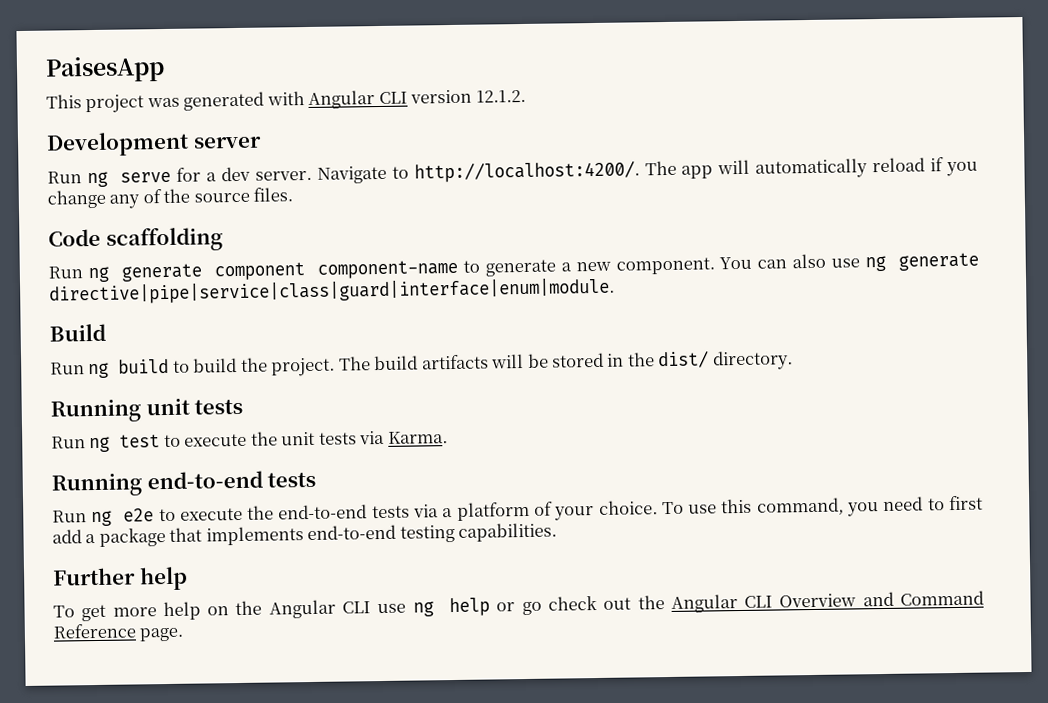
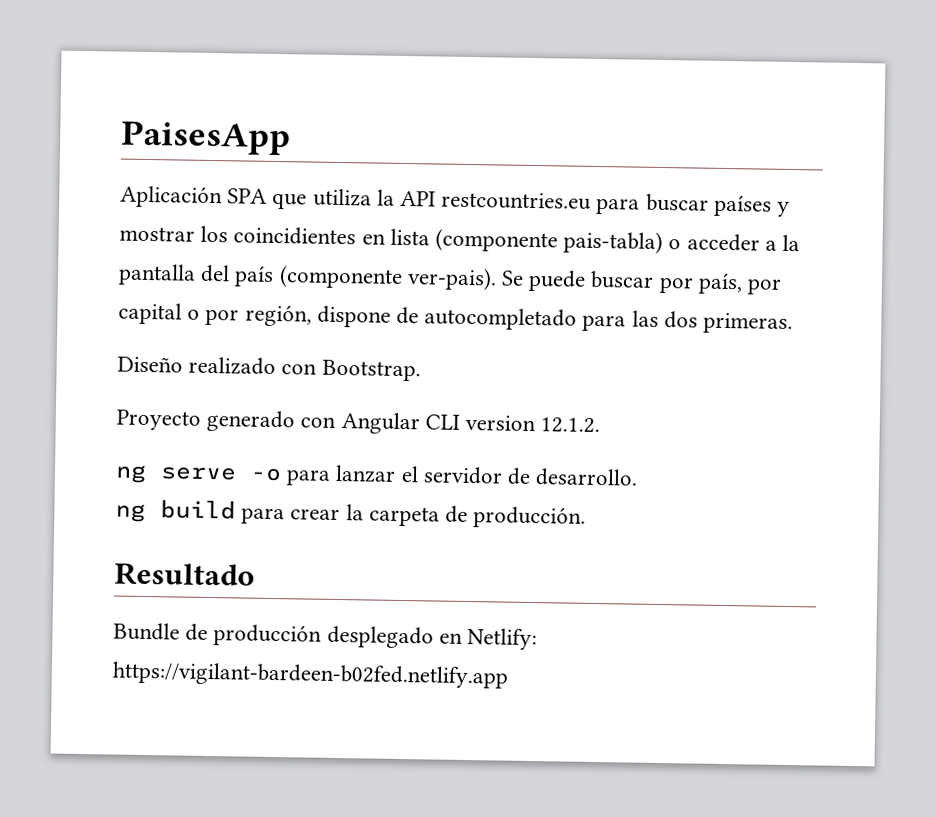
- This project was generated with Angular CLI version 12.1.2.
- Development server
- Run ng serve for a dev server. Navigate to http://localhost:4200/. The app will automatically reload if you change any of the source files.
- Code scaffolding
- Run ng generate component component-name to generate a new component. You can also use ng generate directive|pipe|service|class|guard|interface|enum|module.
- Build
- Run ng build to build the project. The build artifacts will be stored in the dist/ directory.
- Running unit tests
- Run ng test to execute the unit tests via Karma.
- Running end-to-end tests
- Run ng e2e to execute the end-to-end tests via a platform of your choice. To use this command, you need to first add a package that implements end-to-end testing capabilities.
- Further help
- To get more help on the Angular CLI use ng help or go check out the Angular CLI Overview and Command Reference page.
+ Aplicación SPA que utiliza la API restcountries.eu para buscar países y mostrar los coincidientes en lista (componente pais-tabla) o acceder a la pantalla del país (componente ver-pais). Se puede buscar por país, por capital o por región, dispone de autocompletado para las dos primeras.
+ Diseño realizado con Bootstrap.
+ Proyecto generado con Angular CLI version 12.1.2.
+ ng serve -o para lanzar el servidor de desarrollo.
+ ng build para crear la carpeta de producción.
+ Resultado
+ Bundle de producción desplegado en Netlify: https://vigilant-bardeen-b02fed.netlify.app

